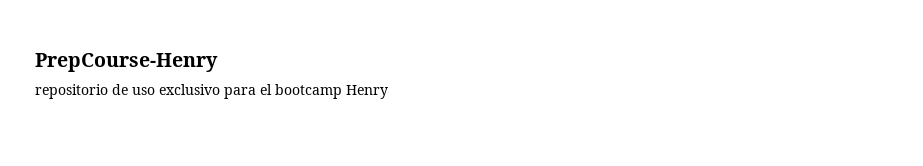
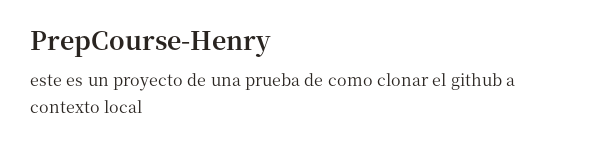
- repositorio de uso exclusivo para el bootcamp Henry
+ este es un proyecto de una prueba de como clonar el github a contexto local

